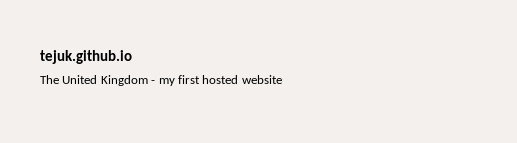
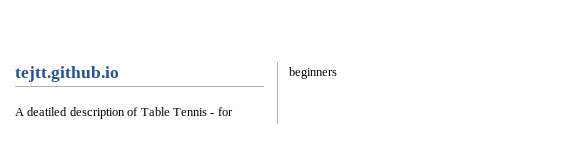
- tejuk.github.io
- The United Kingdom - my first hosted website
+ tejtt.github.io
+ A deatiled description of Table Tennis - for beginners

